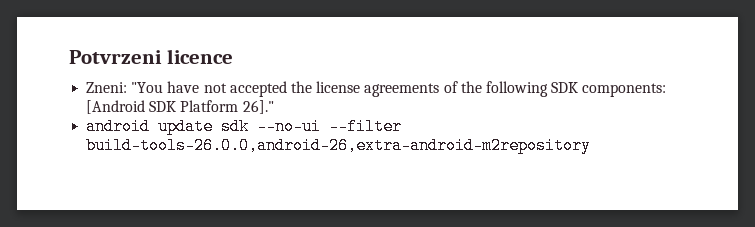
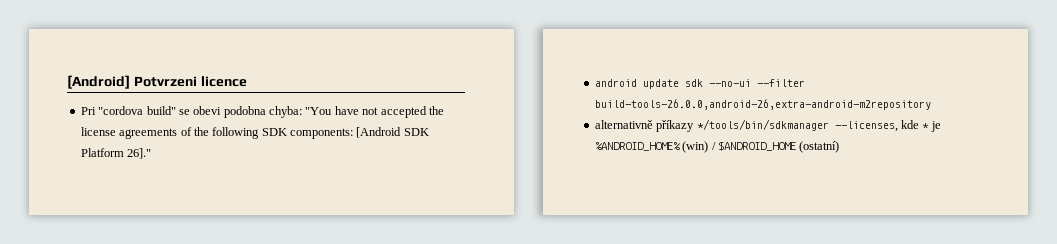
- Potvrzeni licence
+ [Android] Potvrzeni licence
- Zneni: "You have not accepted the license agreements of the following SDK components: [Android SDK Platform 26]."
+ Pri "cordova build" se obevi podobna chyba: "You have not accepted the license agreements of the following SDK components: [Android SDK Platform 26]."
+ alternativně příkazy */tools/bin/sdkmanager --licenses, kde * je %ANDROID_HOME% (win) / $ANDROID_HOME (ostatní)

